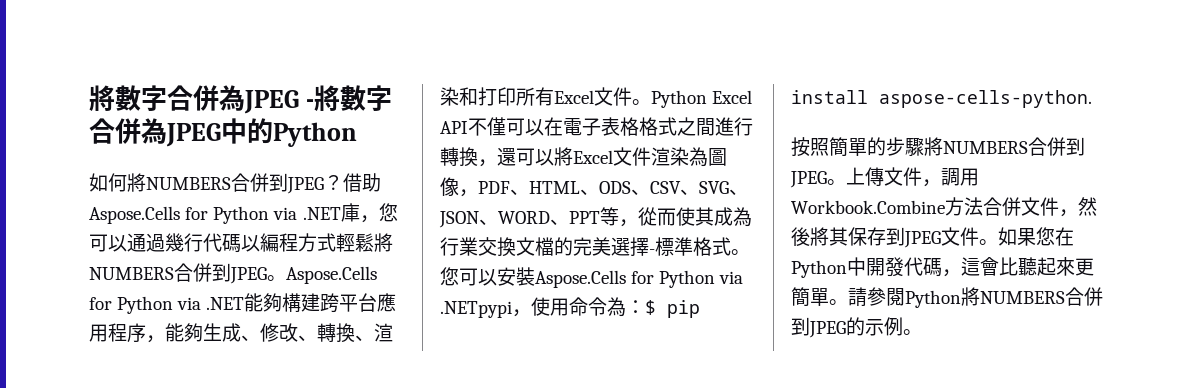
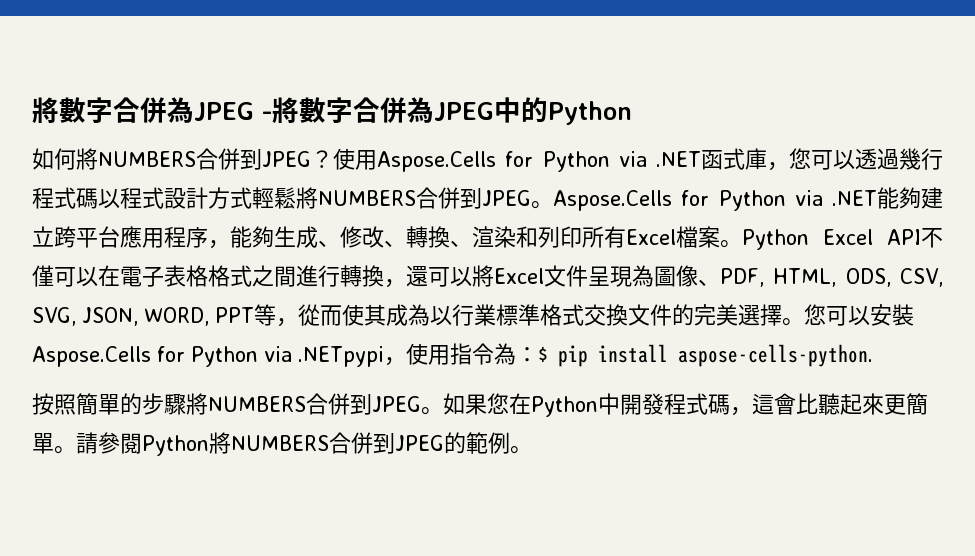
- 借助Aspose.Cells for Python via .NET庫，您可以通過幾行代碼以編程方式輕鬆將NUMBERS合併到JPEG。
+ 使用Aspose.Cells for Python via .NET函式庫，您可以透過幾行程式碼以程式設計方式輕鬆將NUMBERS合併到JPEG。
- Aspose.Cells for Python via .NET能夠構建跨平台應用程序，能夠生成、修改、轉換、渲染和打印所有Excel文件。
+ Aspose.Cells for Python via .NET能夠建立跨平台應用程序，能夠生成、修改、轉換、渲染和列印所有Excel檔案。
- Python Excel API不僅可以在電子表格格式之間進行轉換，還可以將Excel文件渲染為圖像，PDF、HTML、ODS、CSV、SVG、JSON、WORD、PPT等，從而使其成為行業交換文檔的完美選擇-標準格式。
+ Python Excel API不僅可以在電子表格格式之間進行轉換，還可以將Excel文件呈現為圖像、PDF, HTML, ODS, CSV, SVG, JSON, WORD, PPT等，從而使其成為以行業標準格式交換文件的完美選擇。
- 您可以安裝Aspose.Cells for Python via .NETpypi，使用命令為：$ pip install aspose-cells-python.
+ 您可以安裝Aspose.Cells for Python via .NETpypi，使用指令為：$ pip install aspose-cells-python.
- 上傳文件，調用Workbook.Combine方法合併文件，然後將其保存到JPEG文件。
- 如果您在Python中開發代碼，這會比聽起來更簡單。
+ 如果您在Python中開發程式碼，這會比聽起來更簡單。
- 請參閱Python將NUMBERS合併到JPEG的示例。
+ 請參閱Python將NUMBERS合併到JPEG的範例。

